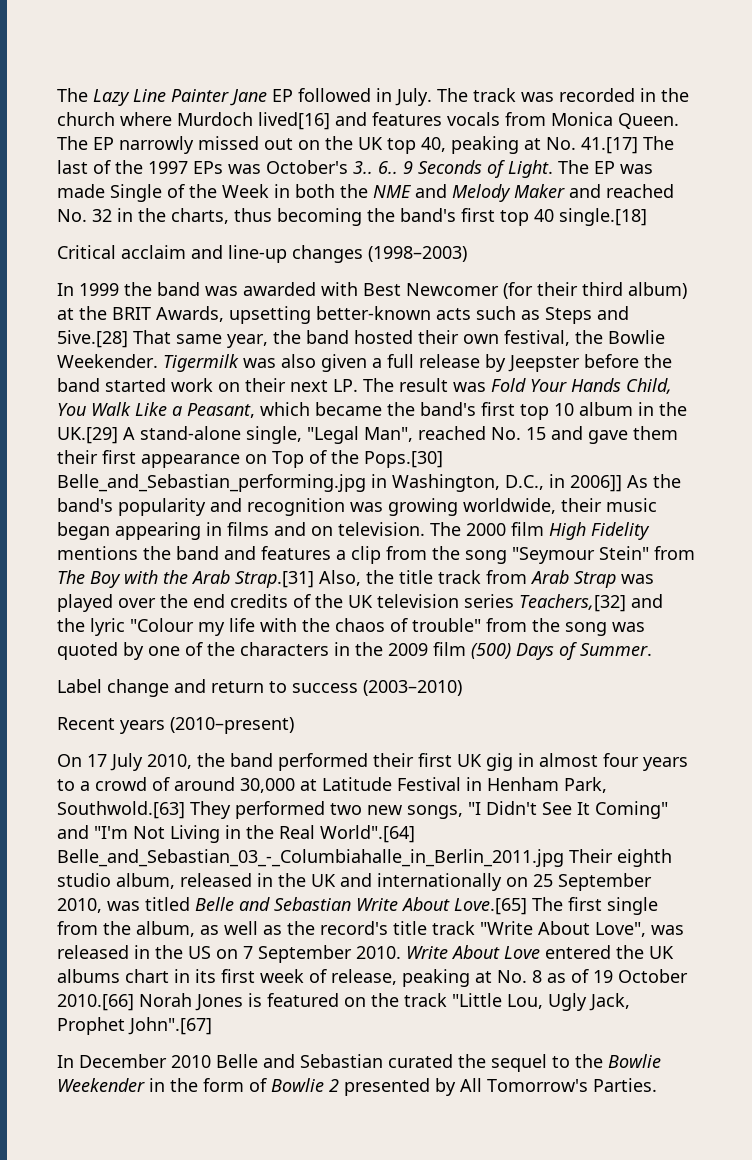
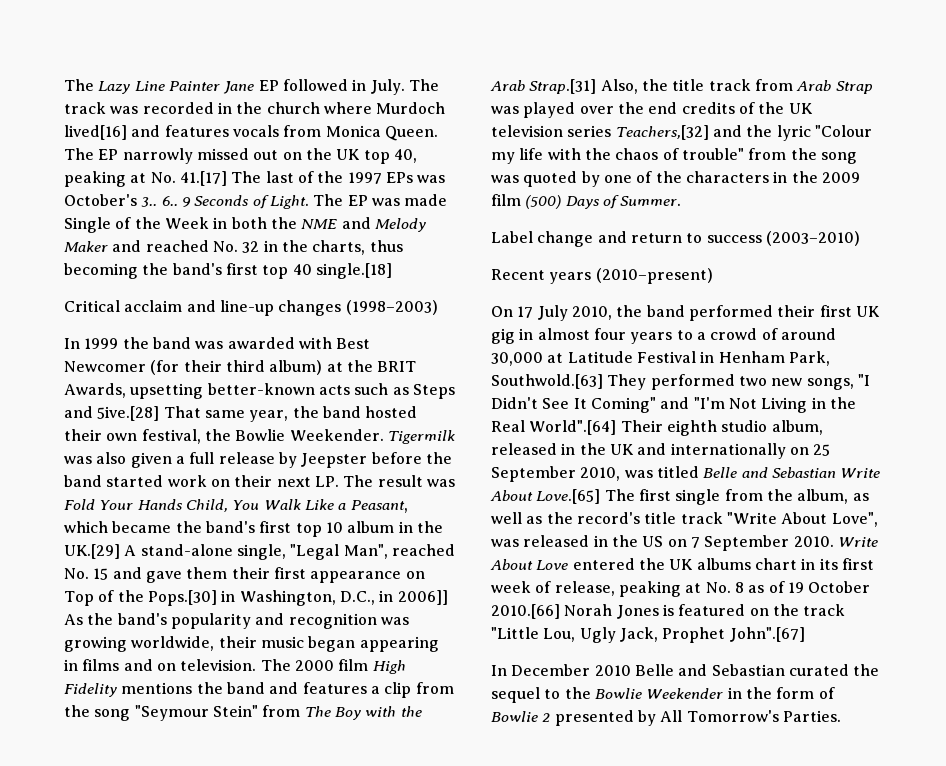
- Tigermilk was also given a full release by Jeepster before the band started work on their next LP. The result was Fold Your Hands Child, You Walk Like a Peasant, which became the band's first top 10 album in the UK.[29] A stand-alone single, "Legal Man", reached No. 15 and gave them their first appearance on Top of the Pops.[30] Belle_and_Sebastian_performing.jpg in Washington, D.C., in 2006]] As the band's popularity and recognition was growing worldwide, their music began appearing in films and on television.
+ Tigermilk was also given a full release by Jeepster before the band started work on their next LP. The result was Fold Your Hands Child, You Walk Like a Peasant, which became the band's first top 10 album in the UK.[29] A stand-alone single, "Legal Man", reached No. 15 and gave them their first appearance on Top of the Pops.[30] in Washington, D.C., in 2006]] As the band's popularity and recognition was growing worldwide, their music began appearing in films and on television.
- On 17 July 2010, the band performed their first UK gig in almost four years to a crowd of around 30,000 at Latitude Festival in Henham Park, Southwold.[63] They performed two new songs, "I Didn't See It Coming" and "I'm Not Living in the Real World".[64] Belle_and_Sebastian_03_-_Columbiahalle_in_Berlin_2011.jpg Their eighth studio album, released in the UK and internationally on 25 September 2010, was titled Belle and Sebastian Write About Love.[65] The first single from the album, as well as the record's title track "Write About Love", was released in the US on 7 September 2010.
+ On 17 July 2010, the band performed their first UK gig in almost four years to a crowd of around 30,000 at Latitude Festival in Henham Park, Southwold.[63] They performed two new songs, "I Didn't See It Coming" and "I'm Not Living in the Real World".[64] Their eighth studio album, released in the UK and internationally on 25 September 2010, was titled Belle and Sebastian Write About Love.[65] The first single from the album, as well as the record's title track "Write About Love", was released in the US on 7 September 2010.

